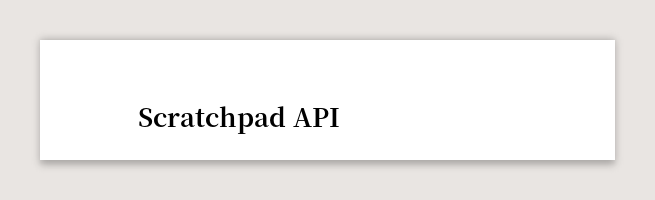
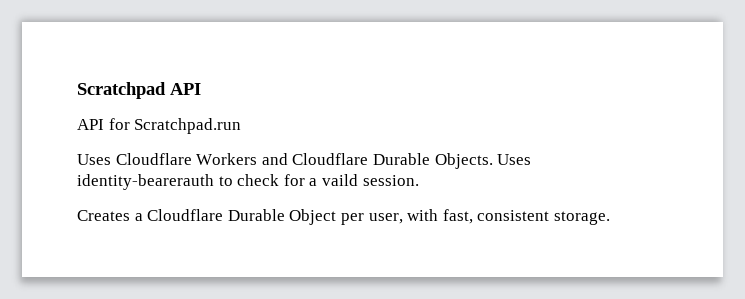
+ API for Scratchpad.run
+ Uses Cloudflare Workers and Cloudflare Durable Objects. Uses identity-bearerauth to check for a vaild session.
+ Creates a Cloudflare Durable Object per user, with fast, consistent storage.

